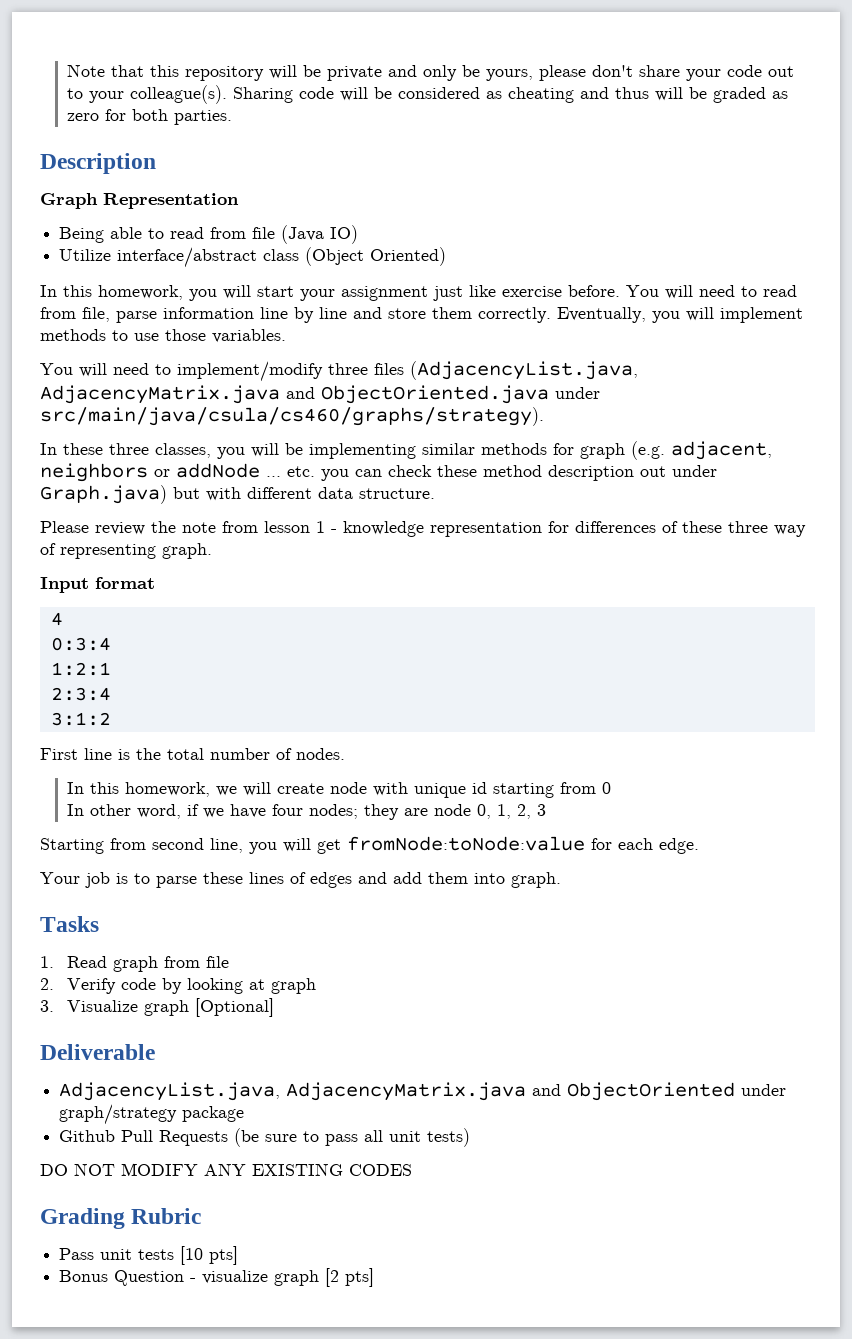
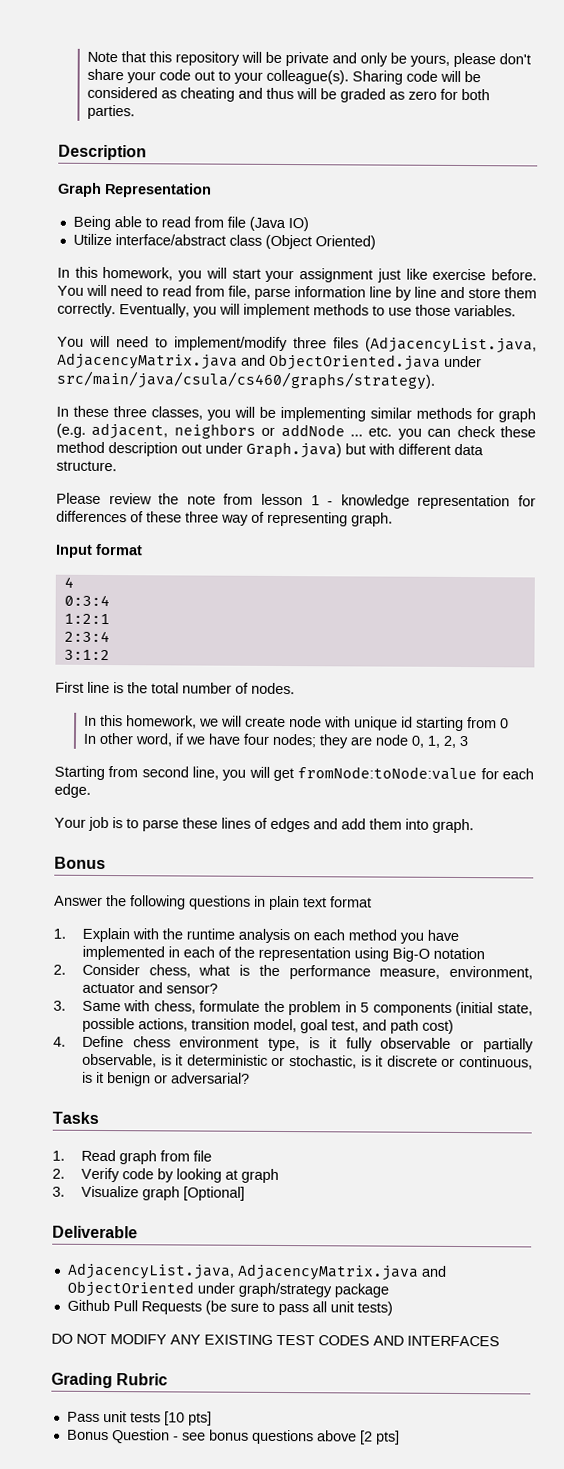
  Your job is to parse these lines of edges and add them into graph.
+ Bonus
+ Answer the following questions in plain text format
+ 1. Explain with the runtime analysis on each method you have implemented in each of the representation using Big-O notation
+ 2. Consider chess, what is the performance measure, environment, actuator and sensor?
+ 3. Same with chess, formulate the problem in 5 components (initial state, possible actions, transition model, goal test, and path cost)
+ 4. Define chess environment type, is it fully observable or partially observable, is it deterministic or stochastic, is it discrete or continuous, is it benign or adversarial?
- DO NOT MODIFY ANY EXISTING CODES
+ DO NOT MODIFY ANY EXISTING TEST CODES AND INTERFACES
- Bonus Question - visualize graph [2 pts]
+ Bonus Question - see bonus questions above [2 pts]

